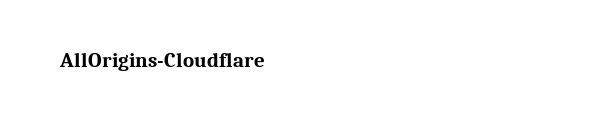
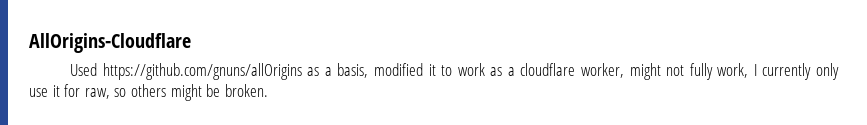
+ Used https://github.com/gnuns/allOrigins as a basis, modified it to work as a cloudflare worker, might not fully work, I currently only use it for raw, so others might be broken.

